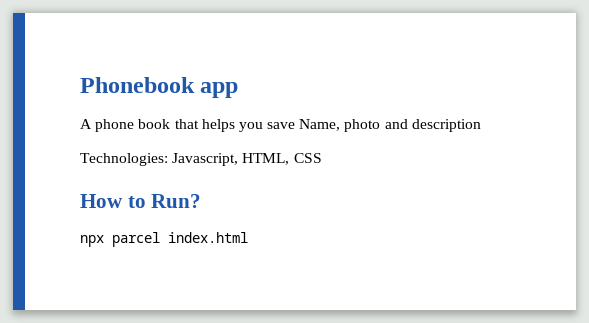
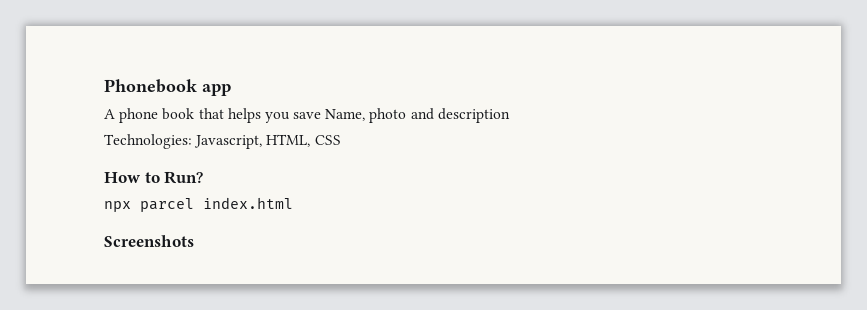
+ Screenshots

